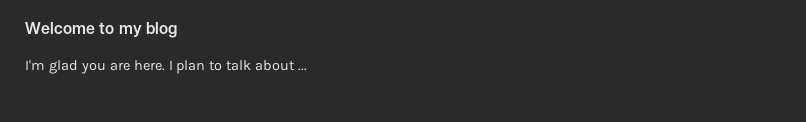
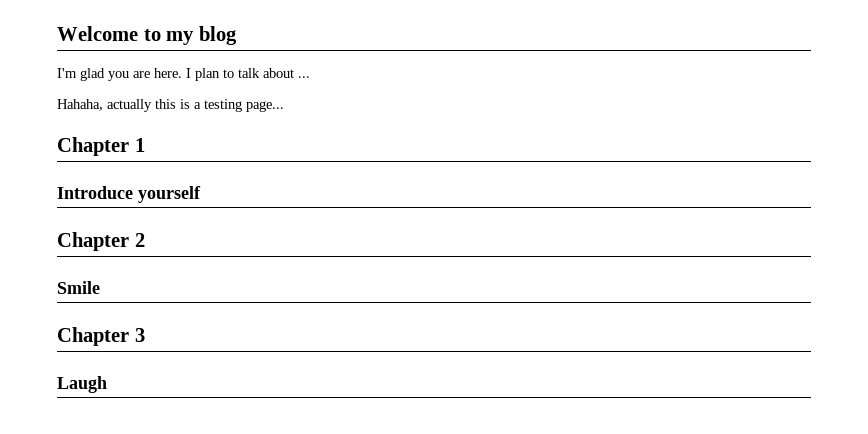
+ Hahaha, actually this is a testing page...
+ Chapter 1
+ Introduce yourself
+ Chapter 2
+ Smile
+ Chapter 3
+ Laugh

